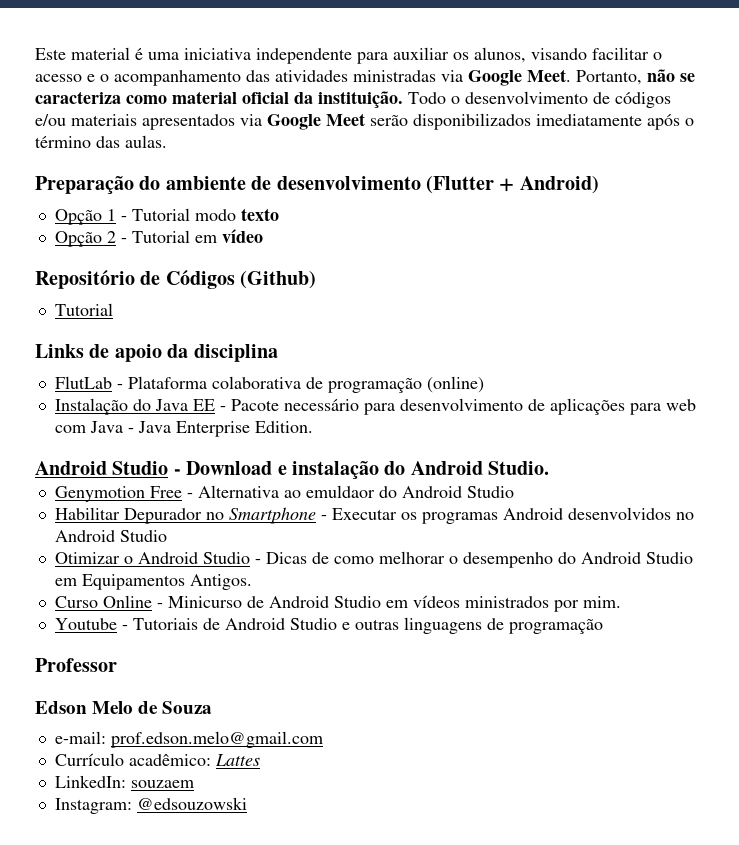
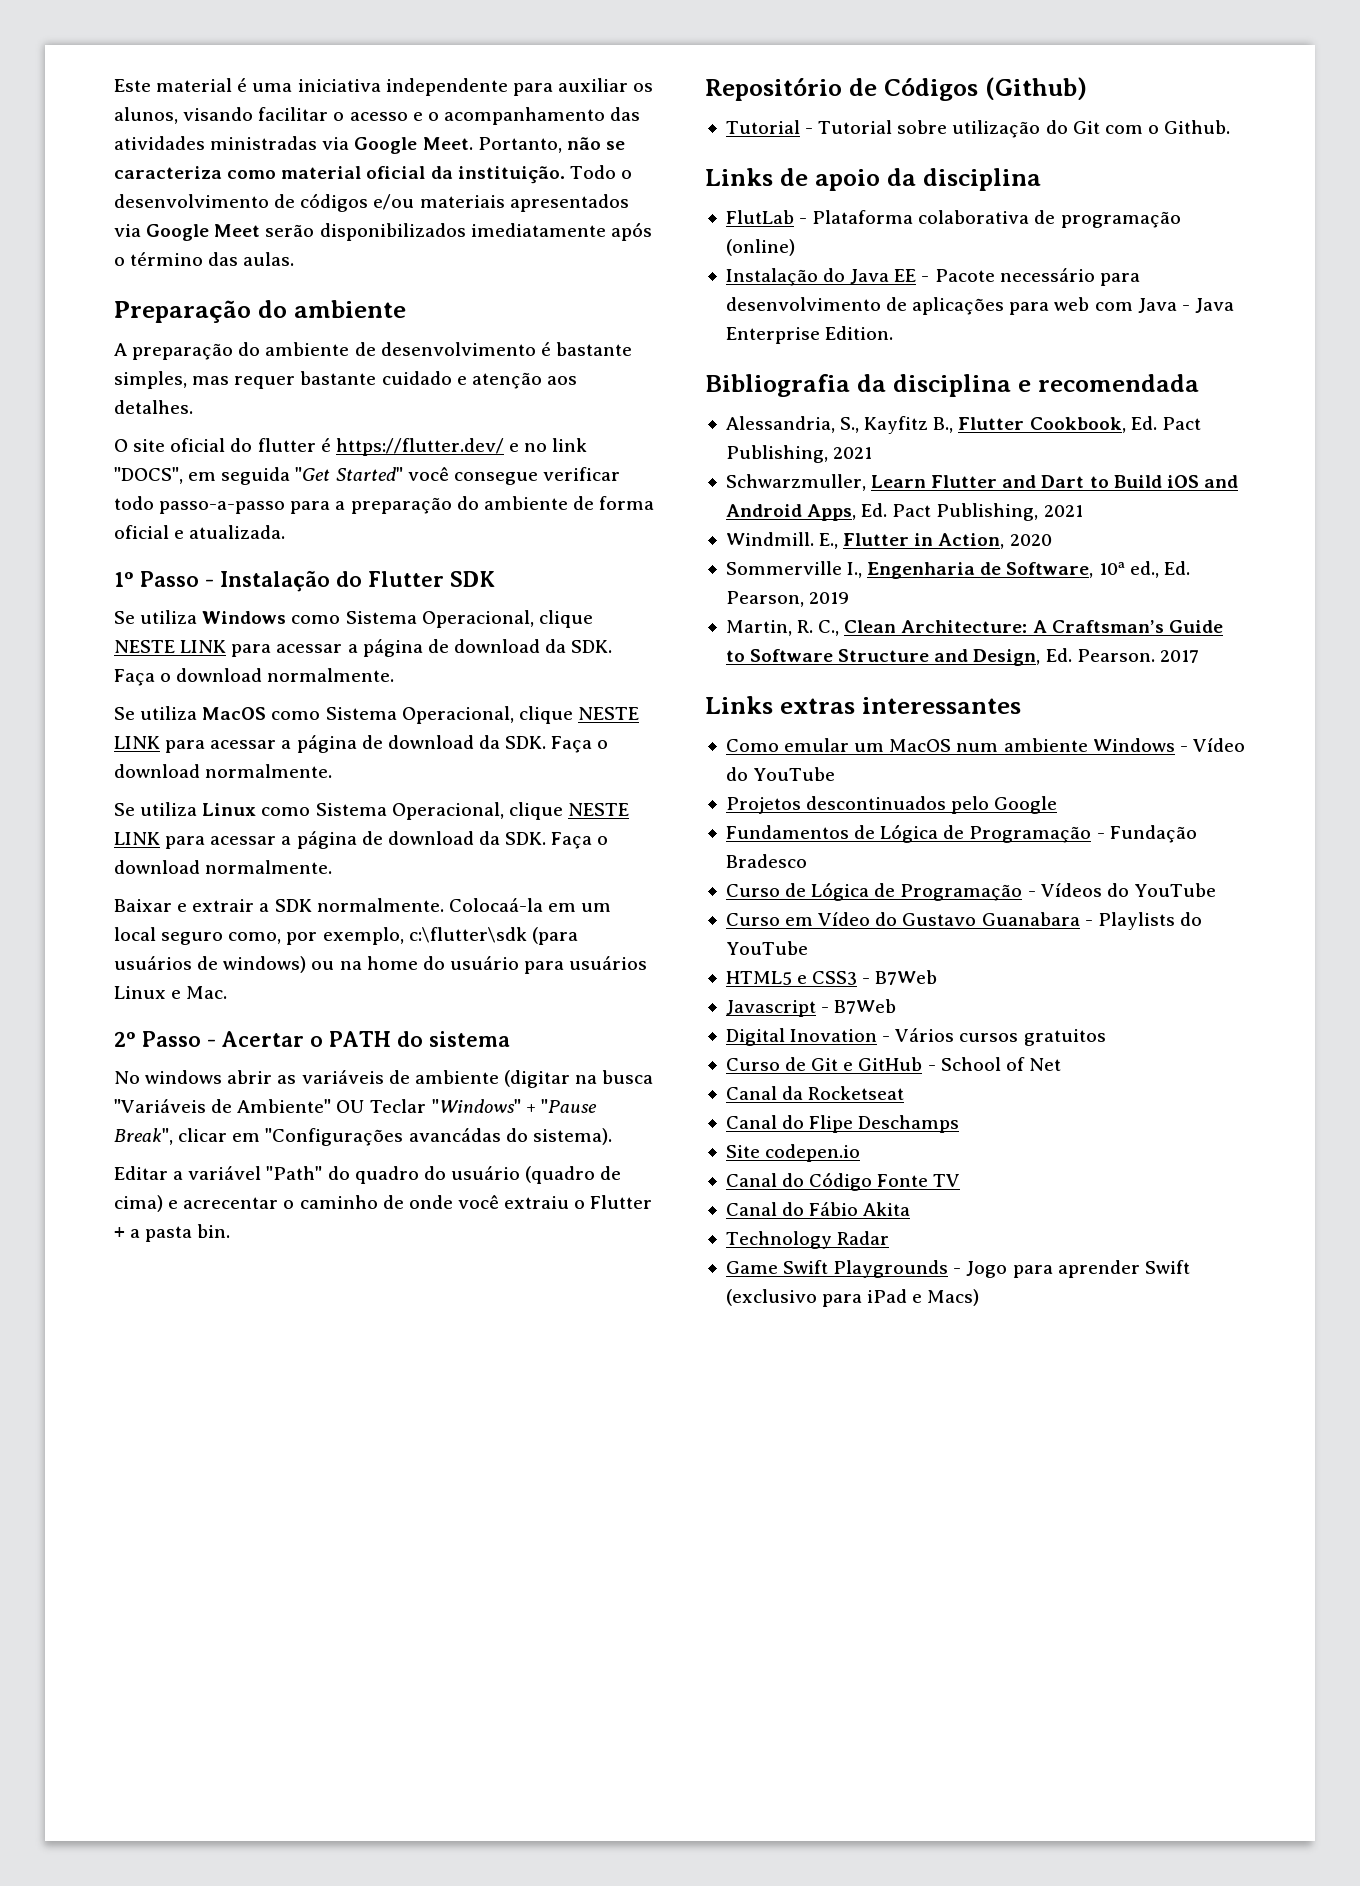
- Preparação do ambiente de desenvolvimento (Flutter + Android)
- Opção 1 - Tutorial modo texto
- Opção 2 - Tutorial em vídeo
+ Preparação do ambiente
+ A preparação do ambiente de desenvolvimento é bastante simples, mas requer bastante cuidado e atenção aos detalhes.
+ O site oficial do flutter é https://flutter.dev/ e no link "DOCS", em seguida "Get Started" você consegue verificar todo passo-a-passo para a preparação do ambiente de forma oficial e atualizada.
+ 1º Passo - Instalação do Flutter SDK
+ Se utiliza Windows como Sistema Operacional, clique NESTE LINK para acessar a página de download da SDK. Faça o download normalmente.
+ Se utiliza MacOS como Sistema Operacional, clique NESTE LINK para acessar a página de download da SDK. Faça o download normalmente.
+ Se utiliza Linux como Sistema Operacional, clique NESTE LINK para acessar a página de download da SDK. Faça o download normalmente.
+ Baixar e extrair a SDK normalmente. Colocaá-la em um local seguro como, por exemplo, c:\flutter\sdk (para usuários de windows) ou na home do usuário para usuários Linux e Mac.
+ 2º Passo - Acertar o PATH do sistema
+ No windows abrir as variáveis de ambiente (digitar na busca "Variáveis de Ambiente" OU Teclar "Windows" + "Pause Break", clicar em "Configurações avancádas do sistema).
+ Editar a variável "Path" do quadro do usuário (quadro de cima) e acrecentar o caminho de onde você extraiu o Flutter + a pasta bin.
  Repositório de Códigos (Github)
- Tutorial
+ Tutorial - Tutorial sobre utilização do Git com o Github.
- Android Studio - Download e instalação do Android Studio.
- Genymotion Free - Alternativa ao emuldaor do Android Studio
- Habilitar Depurador no Smartphone - Executar os programas Android desenvolvidos no Android Studio
- Otimizar o Android Studio - Dicas de como melhorar o desempenho do Android Studio em Equipamentos Antigos.
- Curso Online - Minicurso de Android Studio em vídeos ministrados por mim.
- Youtube - Tutoriais de Android Studio e outras linguagens de programação
- Professor
- Edson Melo de Souza
- e-mail: prof.edson.melo@gmail.com
- Currículo acadêmico: Lattes
- LinkedIn: souzaem
- Instagram: @edsouzowski
+ Bibliografia da disciplina e recomendada
+ Alessandria, S., Kayfitz B., Flutter Cookbook, Ed. Pact Publishing, 2021
+ Schwarzmuller, Learn Flutter and Dart to Build iOS and Android Apps, Ed. Pact Publishing, 2021
+ Windmill. E., Flutter in Action, 2020
+ Sommerville I., Engenharia de Software, 10ª ed., Ed. Pearson, 2019
+ Martin, R. C., Clean Architecture: A Craftsman’s Guide to Software Structure and Design, Ed. Pearson. 2017
+ Links extras interessantes
+ Como emular um MacOS num ambiente Windows - Vídeo do YouTube
+ Projetos descontinuados pelo Google
+ Fundamentos de Lógica de Programação - Fundação Bradesco
+ Curso de Lógica de Programação - Vídeos do YouTube
+ Curso em Vídeo do Gustavo Guanabara - Playlists do YouTube
+ HTML5 e CSS3 - B7Web
+ Javascript - B7Web
+ Digital Inovation - Vários cursos gratuitos
+ Curso de Git e GitHub - School of Net
+ Canal da Rocketseat
+ Canal do Flipe Deschamps
+ Site codepen.io
+ Canal do Código Fonte TV
+ Canal do Fábio Akita
+ Technology Radar
+ Game Swift Playgrounds - Jogo para aprender Swift (exclusivo para iPad e Macs)

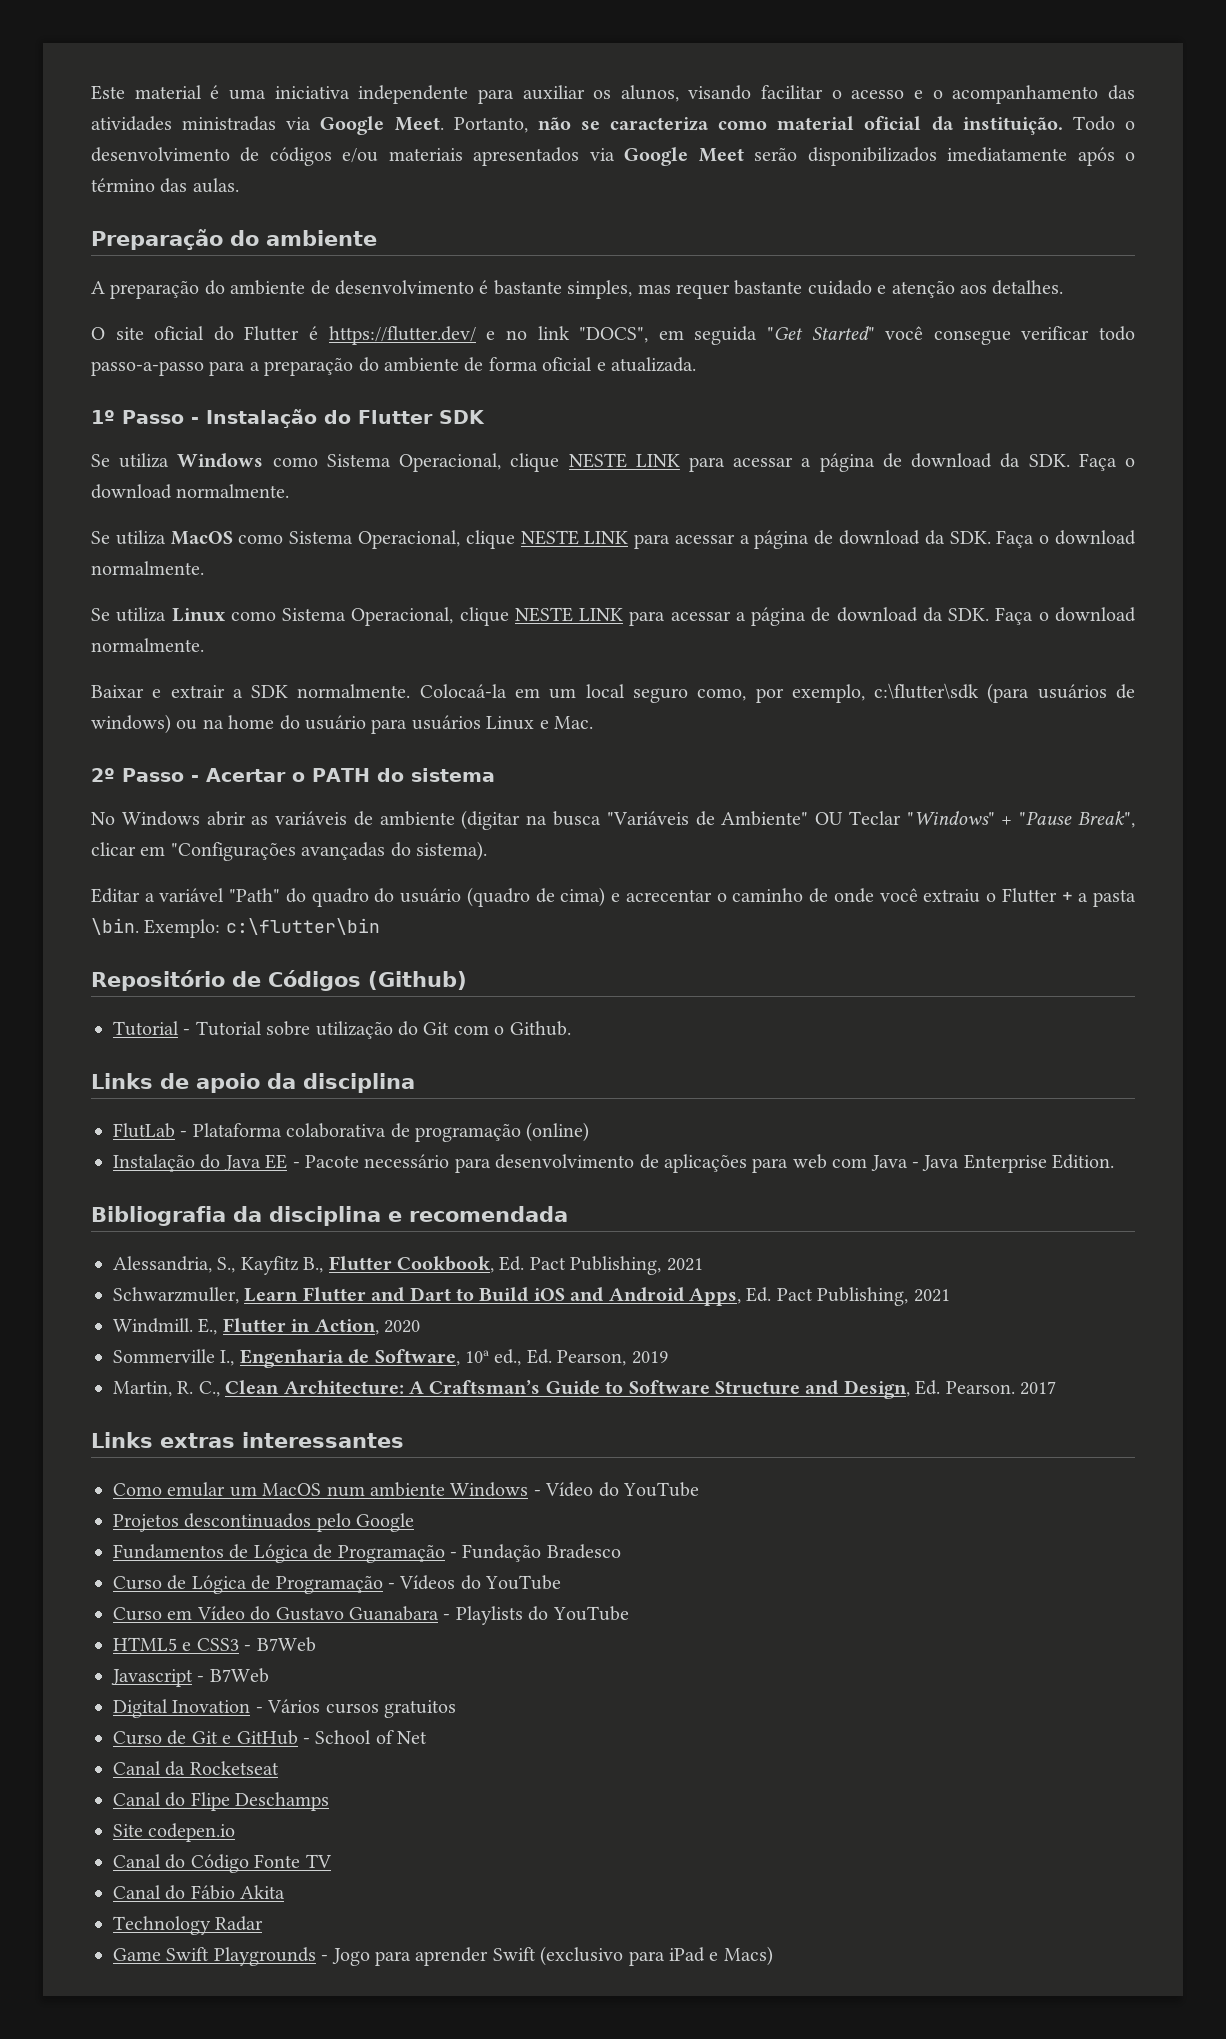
- O site oficial do flutter é https://flutter.dev/ e no link "DOCS", em seguida "Get Started" você consegue verificar todo passo-a-passo para a preparação do ambiente de forma oficial e atualizada.
+ O site oficial do Flutter é https://flutter.dev/ e no link "DOCS", em seguida "Get Started" você consegue verificar todo passo-a-passo para a preparação do ambiente de forma oficial e atualizada.
- No windows abrir as variáveis de ambiente (digitar na busca "Variáveis de Ambiente" OU Teclar "Windows" + "Pause Break", clicar em "Configurações avancádas do sistema).
+ No Windows abrir as variáveis de ambiente (digitar na busca "Variáveis de Ambiente" OU Teclar "Windows" + "Pause Break", clicar em "Configurações avançadas do sistema).
- Editar a variável "Path" do quadro do usuário (quadro de cima) e acrecentar o caminho de onde você extraiu o Flutter + a pasta bin.
+ Editar a variável "Path" do quadro do usuário (quadro de cima) e acrecentar o caminho de onde você extraiu o Flutter + a pasta \bin. Exemplo: c:\flutter\bin

